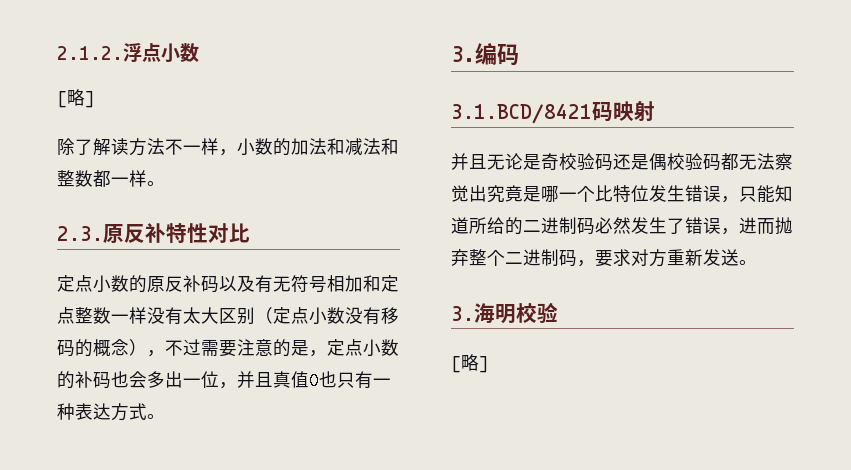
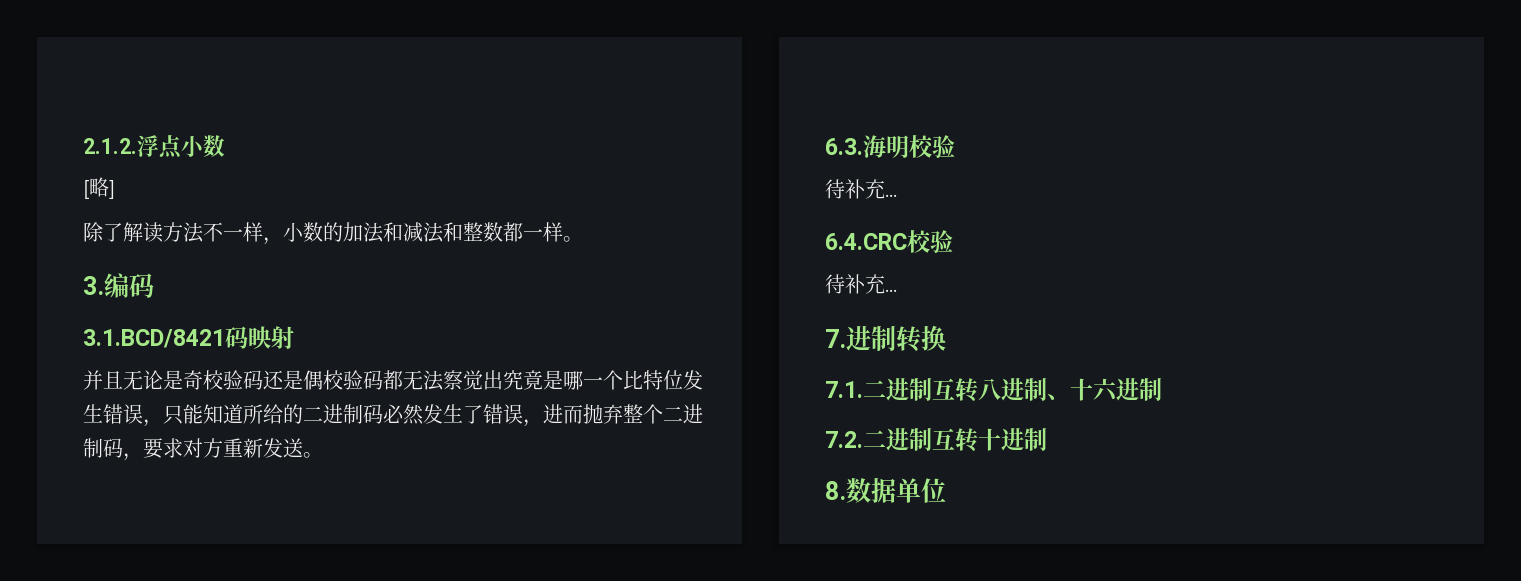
- 2.3.原反补特性对比
- 定点小数的原反补码以及有无符号相加和定点整数一样没有太大区别（定点小数没有移码的概念），不过需要注意的是，定点小数的补码也会多出一位，并且真值0也只有一种表达方式。
- 3.海明校验
- [略]
+ 6.3.海明校验
+ 待补充...
+ 6.4.CRC校验
+ 待补充...
+ 7.进制转换
+ 7.1.二进制互转八进制、十六进制
+ 7.2.二进制互转十进制
+ 8.数据单位

